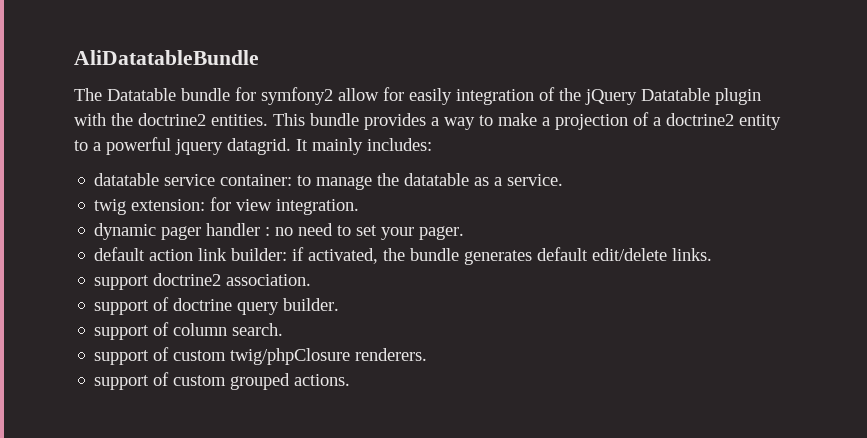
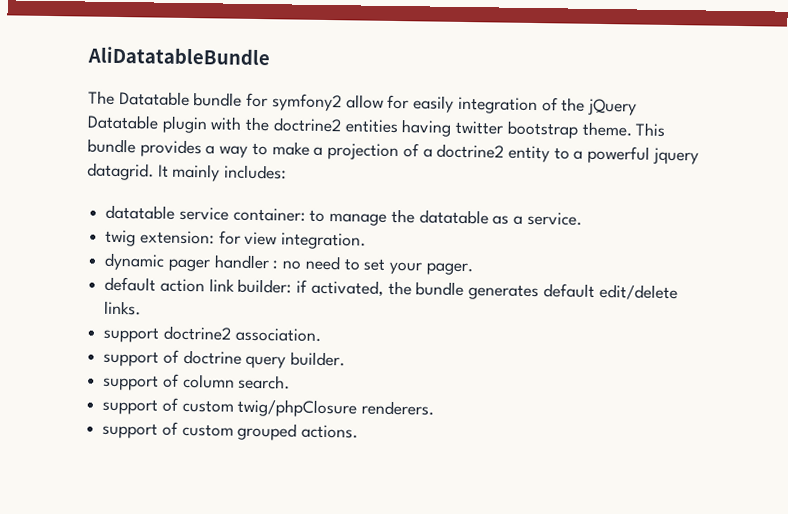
- The Datatable bundle for symfony2 allow for easily integration of the jQuery Datatable plugin with the doctrine2 entities.
+ The Datatable bundle for symfony2 allow for easily integration of the jQuery Datatable plugin with the doctrine2 entities having twitter bootstrap theme.

